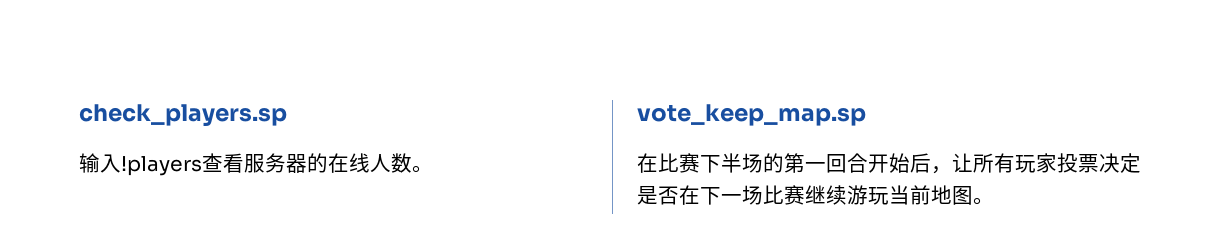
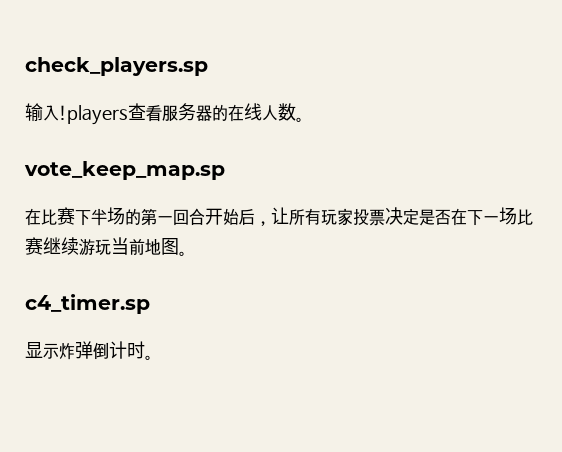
+ c4_timer.sp
+ 显示炸弹倒计时。

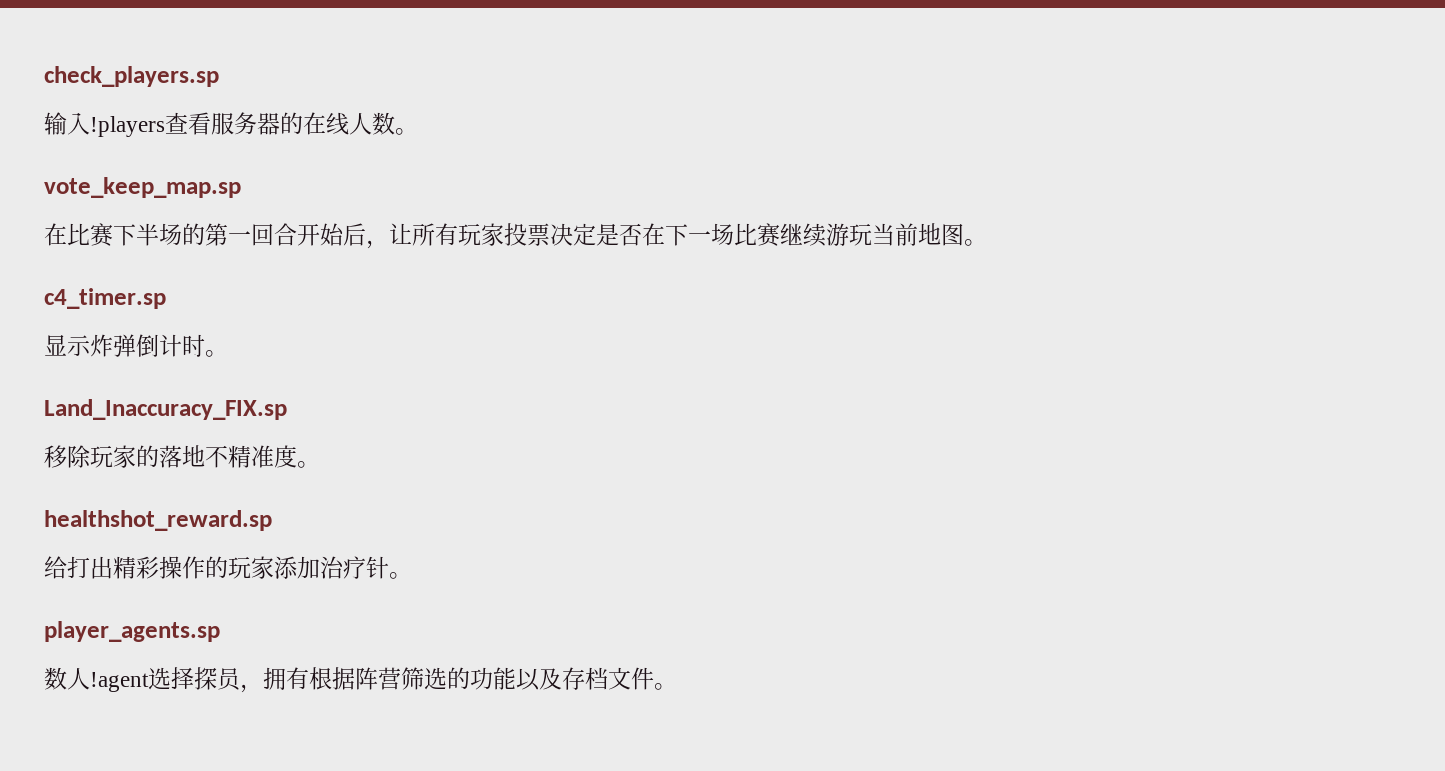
+ Land_Inaccuracy_FIX.sp
+ 移除玩家的落地不精准度。
+ healthshot_reward.sp
+ 给打出精彩操作的玩家添加治疗针。
+ player_agents.sp
+ 数人!agent选择探员，拥有根据阵营筛选的功能以及存档文件。

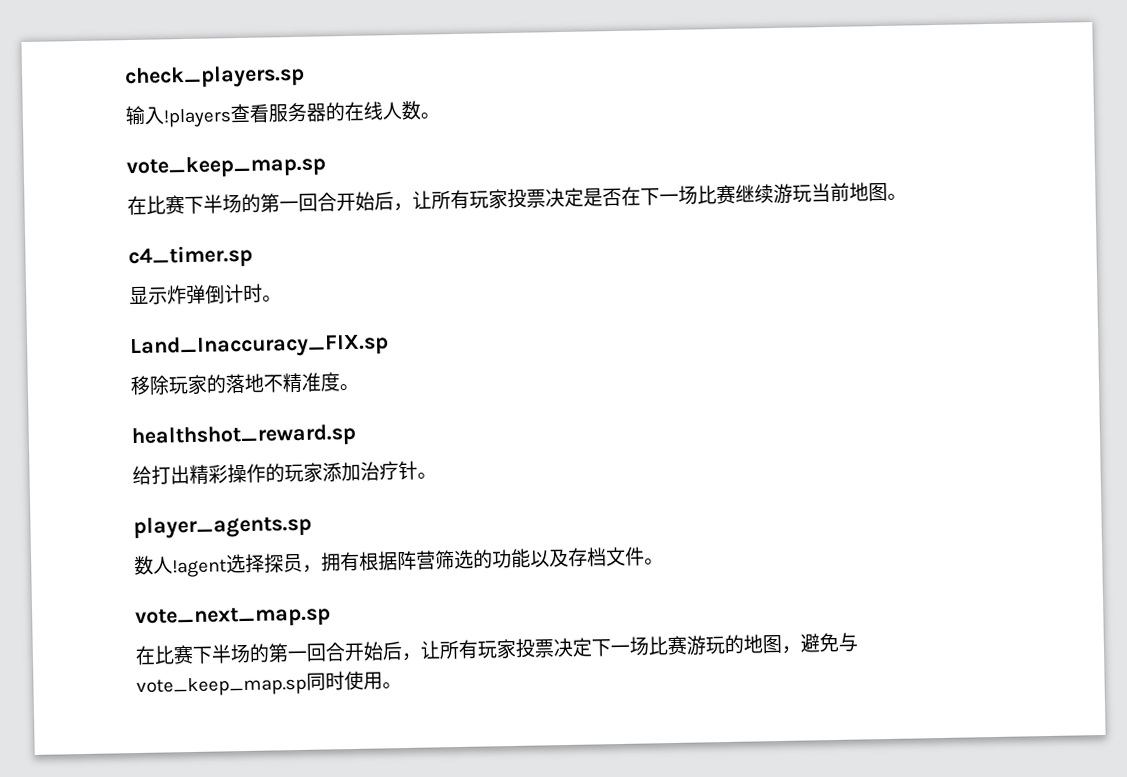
+ vote_next_map.sp
+ 在比赛下半场的第一回合开始后，让所有玩家投票决定下一场比赛游玩的地图，避免与vote_keep_map.sp同时使用。

